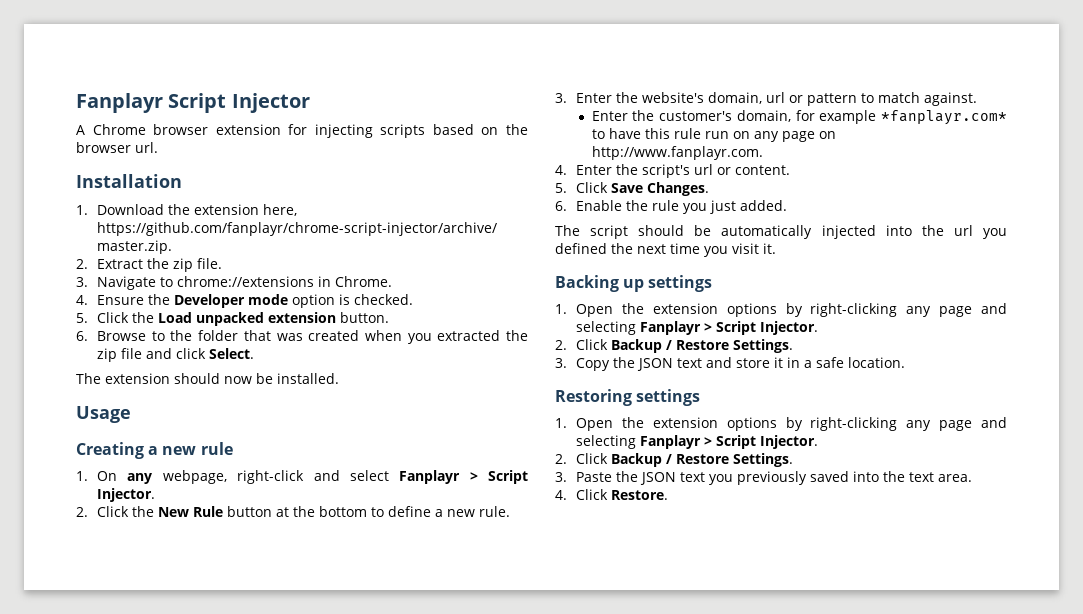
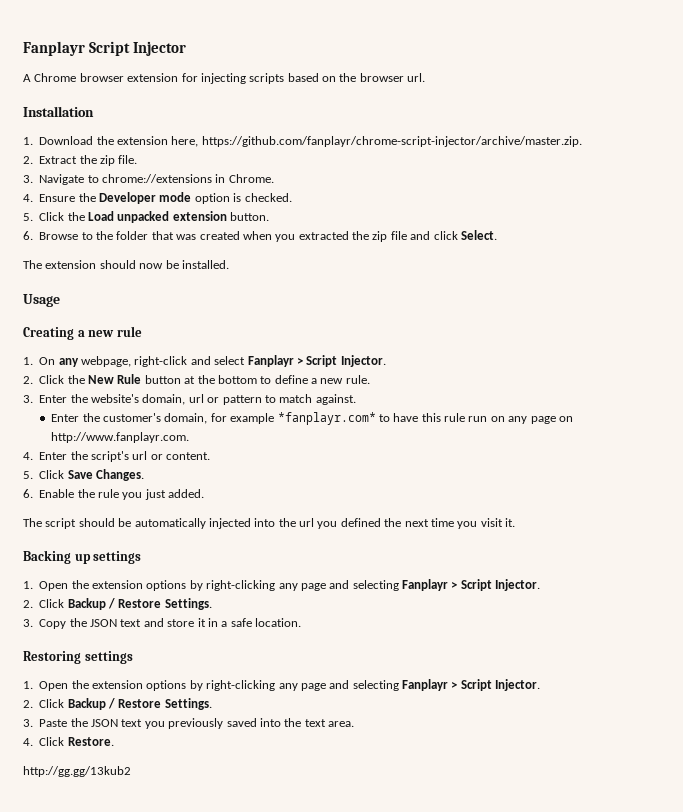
+ http://gg.gg/13kub2

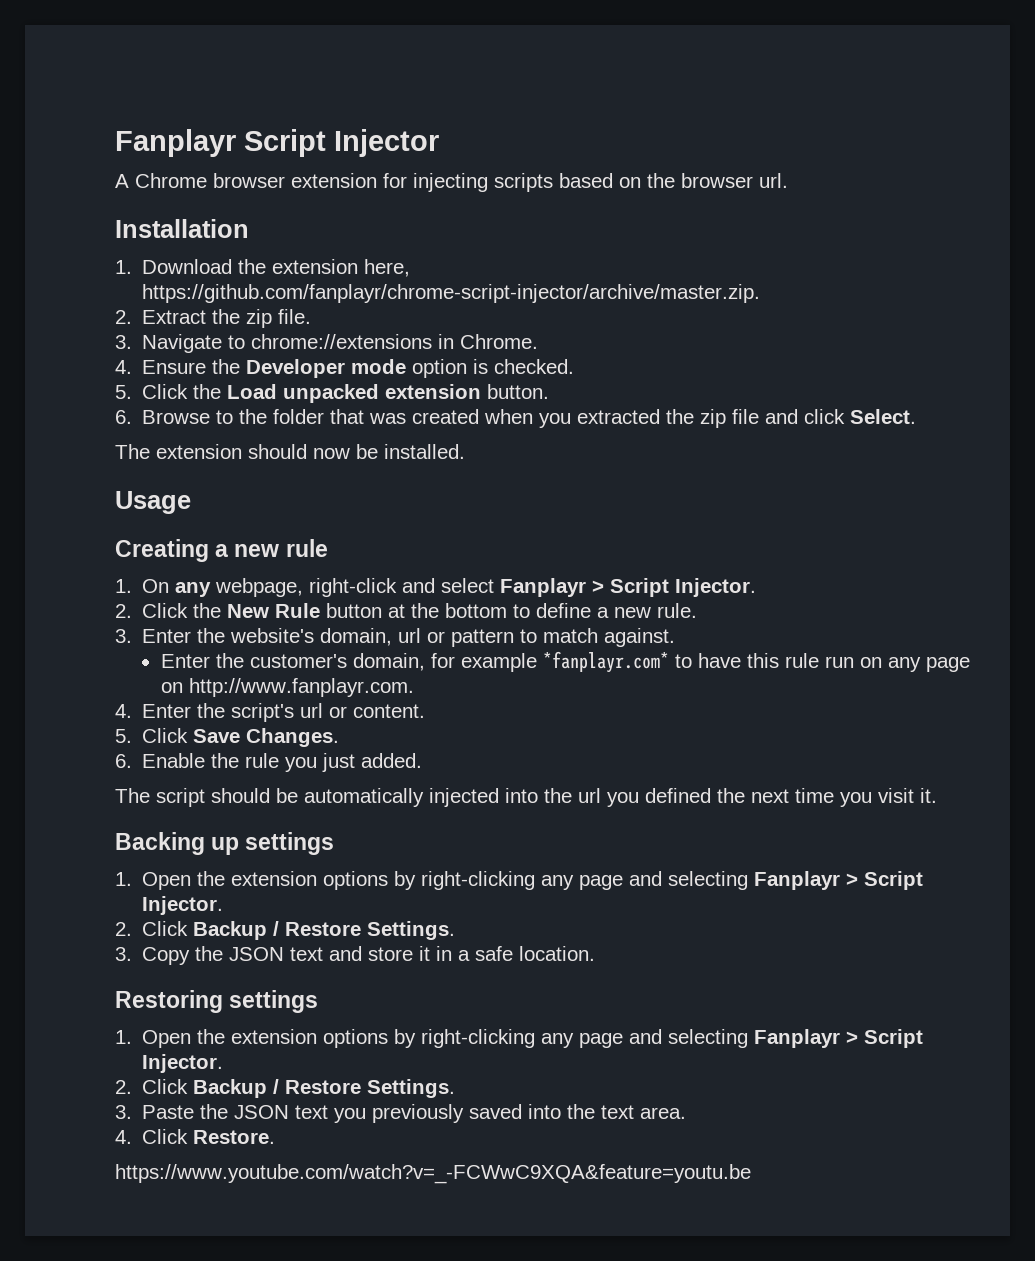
- http://gg.gg/13kub2
+ https://www.youtube.com/watch?v=_-FCWwC9XQA&feature=youtu.be

